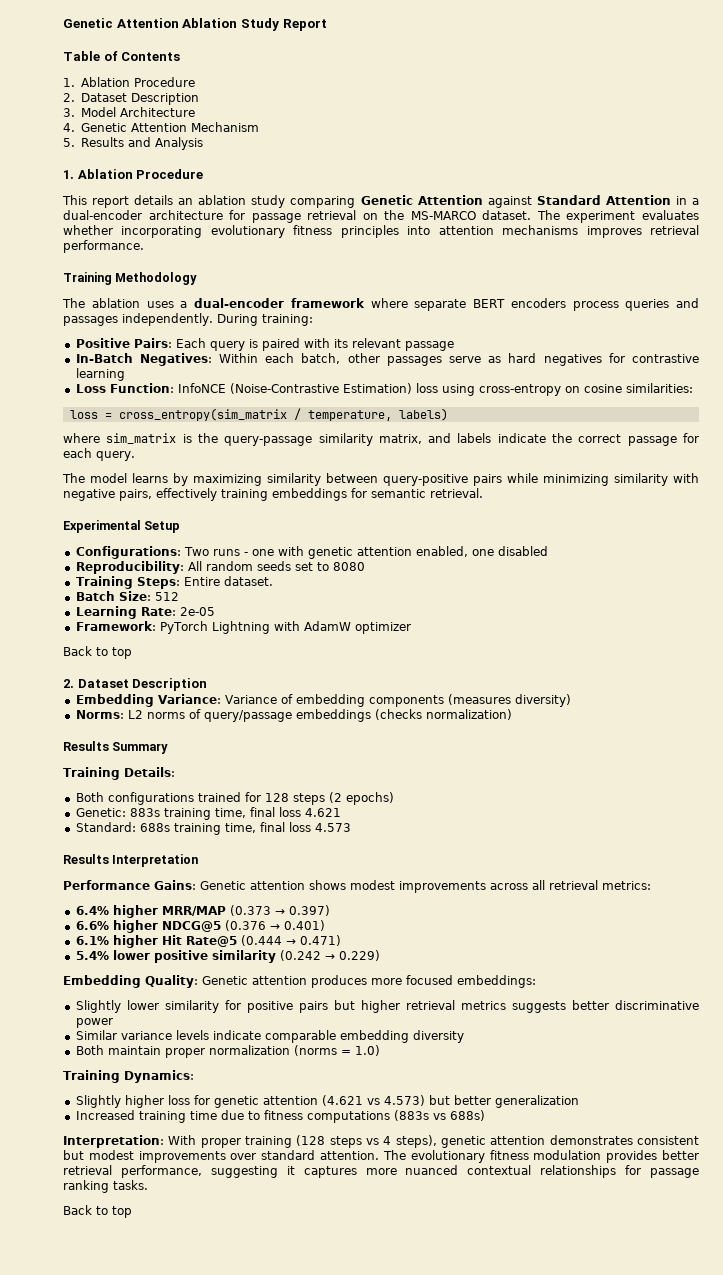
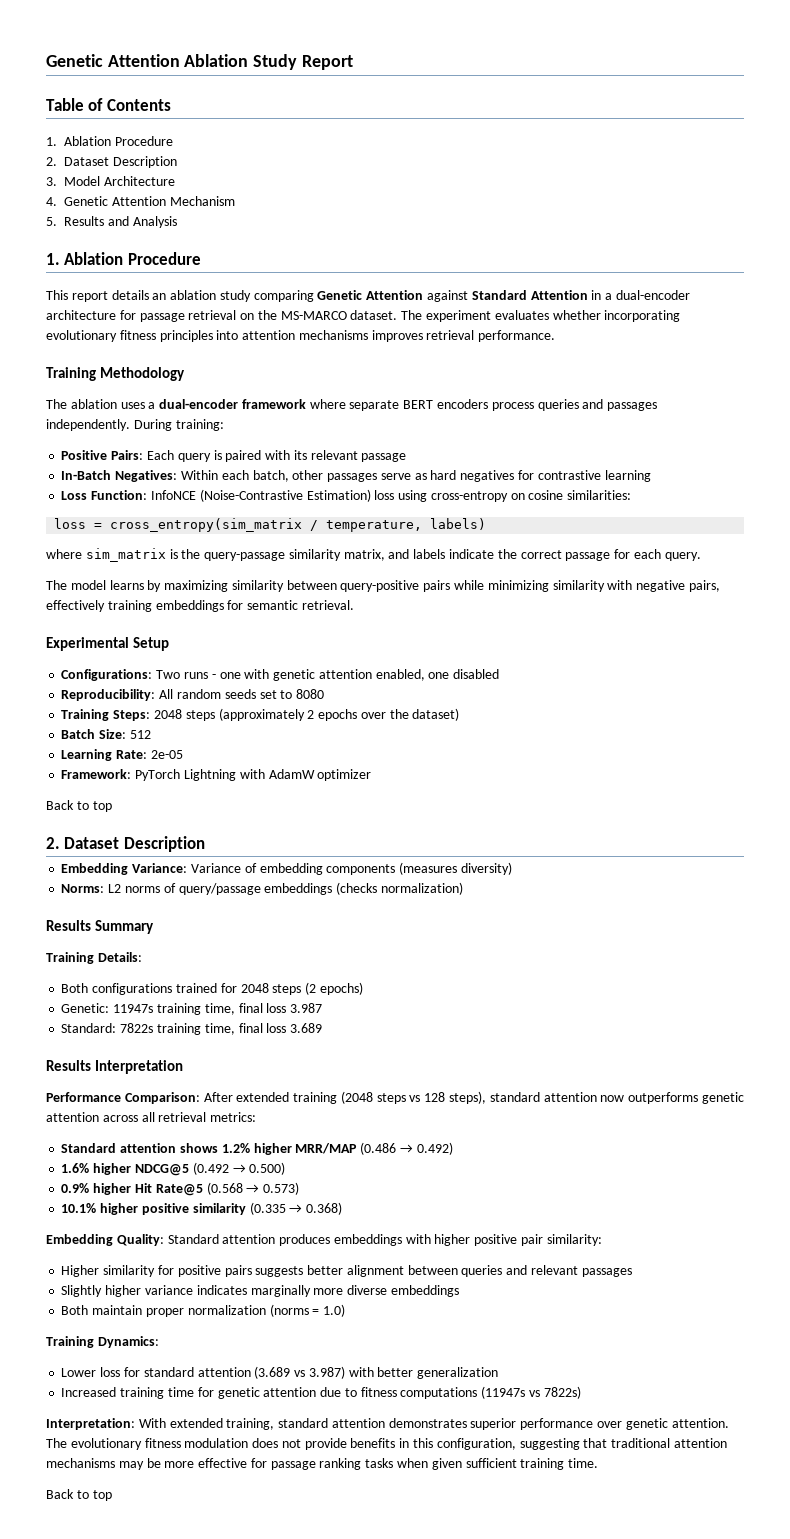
- Training Steps: Entire dataset.
+ Training Steps: 2048 steps (approximately 2 epochs over the dataset)
- Both configurations trained for 128 steps (2 epochs)
+ Both configurations trained for 2048 steps (2 epochs)
- Genetic: 883s training time, final loss 4.621
+ Genetic: 11947s training time, final loss 3.987
- Standard: 688s training time, final loss 4.573
+ Standard: 7822s training time, final loss 3.689
- Performance Gains: Genetic attention shows modest improvements across all retrieval metrics:
- 6.4% higher MRR/MAP (0.373 → 0.397)
- 6.6% higher NDCG@5 (0.376 → 0.401)
- 6.1% higher Hit Rate@5 (0.444 → 0.471)
- 5.4% lower positive similarity (0.242 → 0.229)
+ Performance Comparison: After extended training (2048 steps vs 128 steps), standard attention now outperforms genetic attention across all retrieval metrics:
+ Standard attention shows 1.2% higher MRR/MAP (0.486 → 0.492)
+ 1.6% higher NDCG@5 (0.492 → 0.500)
+ 0.9% higher Hit Rate@5 (0.568 → 0.573)
+ 10.1% higher positive similarity (0.335 → 0.368)
- Embedding Quality: Genetic attention produces more focused embeddings:
- Slightly lower similarity for positive pairs but higher retrieval metrics suggests better discriminative power
- Similar variance levels indicate comparable embedding diversity
+ Embedding Quality: Standard attention produces embeddings with higher positive pair similarity:
+ Higher similarity for positive pairs suggests better alignment between queries and relevant passages
+ Slightly higher variance indicates marginally more diverse embeddings
- Slightly higher loss for genetic attention (4.621 vs 4.573) but better generalization
+ Lower loss for standard attention (3.689 vs 3.987) with better generalization
- Increased training time due to fitness computations (883s vs 688s)
+ Increased training time for genetic attention due to fitness computations (11947s vs 7822s)
- Interpretation: With proper training (128 steps vs 4 steps), genetic attention demonstrates consistent but modest improvements over standard attention.
+ Interpretation: With extended training, standard attention demonstrates superior performance over genetic attention.
- The evolutionary fitness modulation provides better retrieval performance, suggesting it captures more nuanced contextual relationships for passage ranking tasks.
+ The evolutionary fitness modulation does not provide benefits in this configuration, suggesting that traditional attention mechanisms may be more effective for passage ranking tasks when given sufficient training time.

